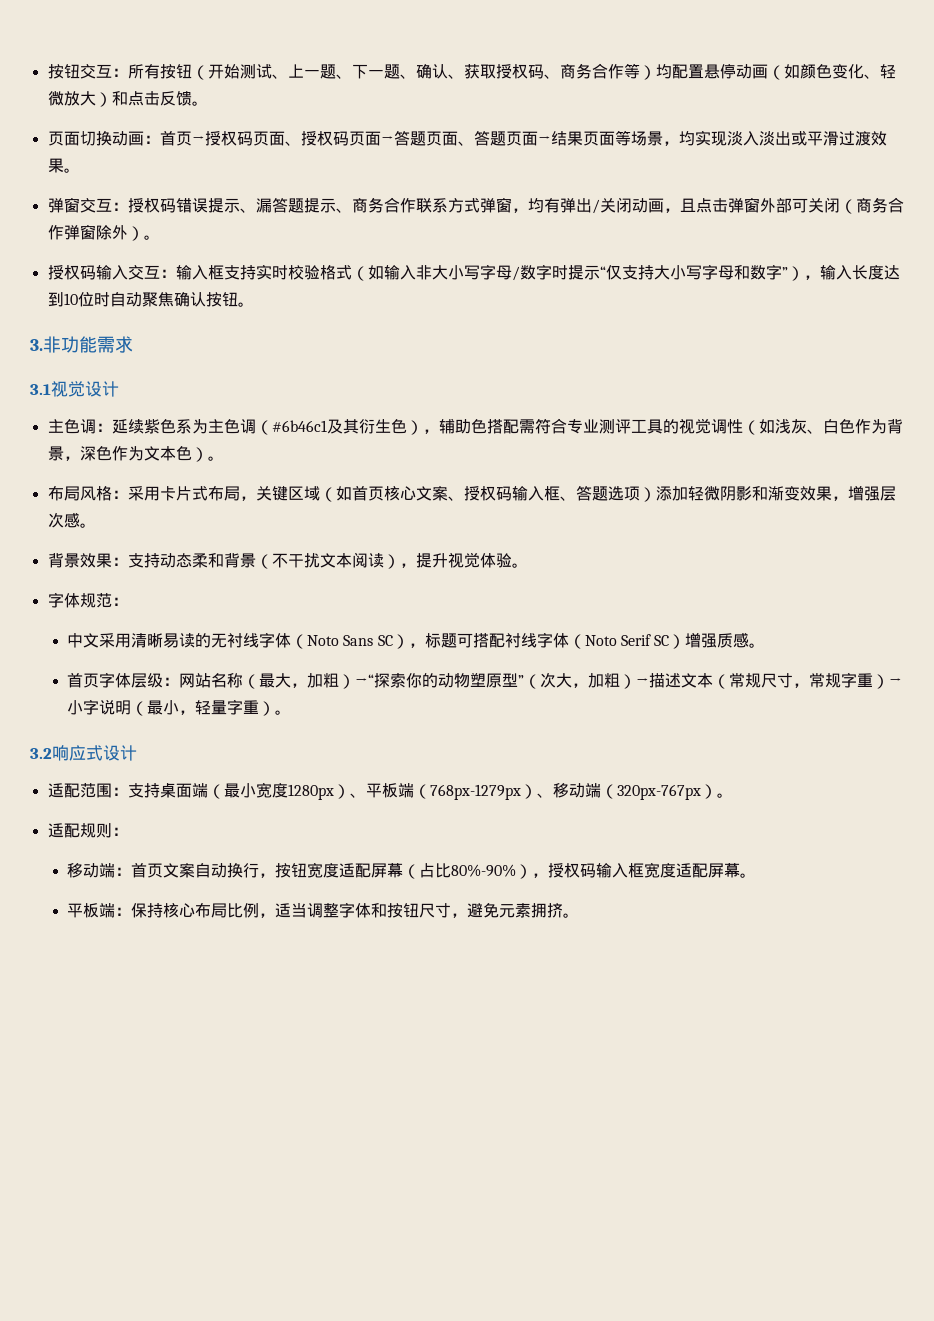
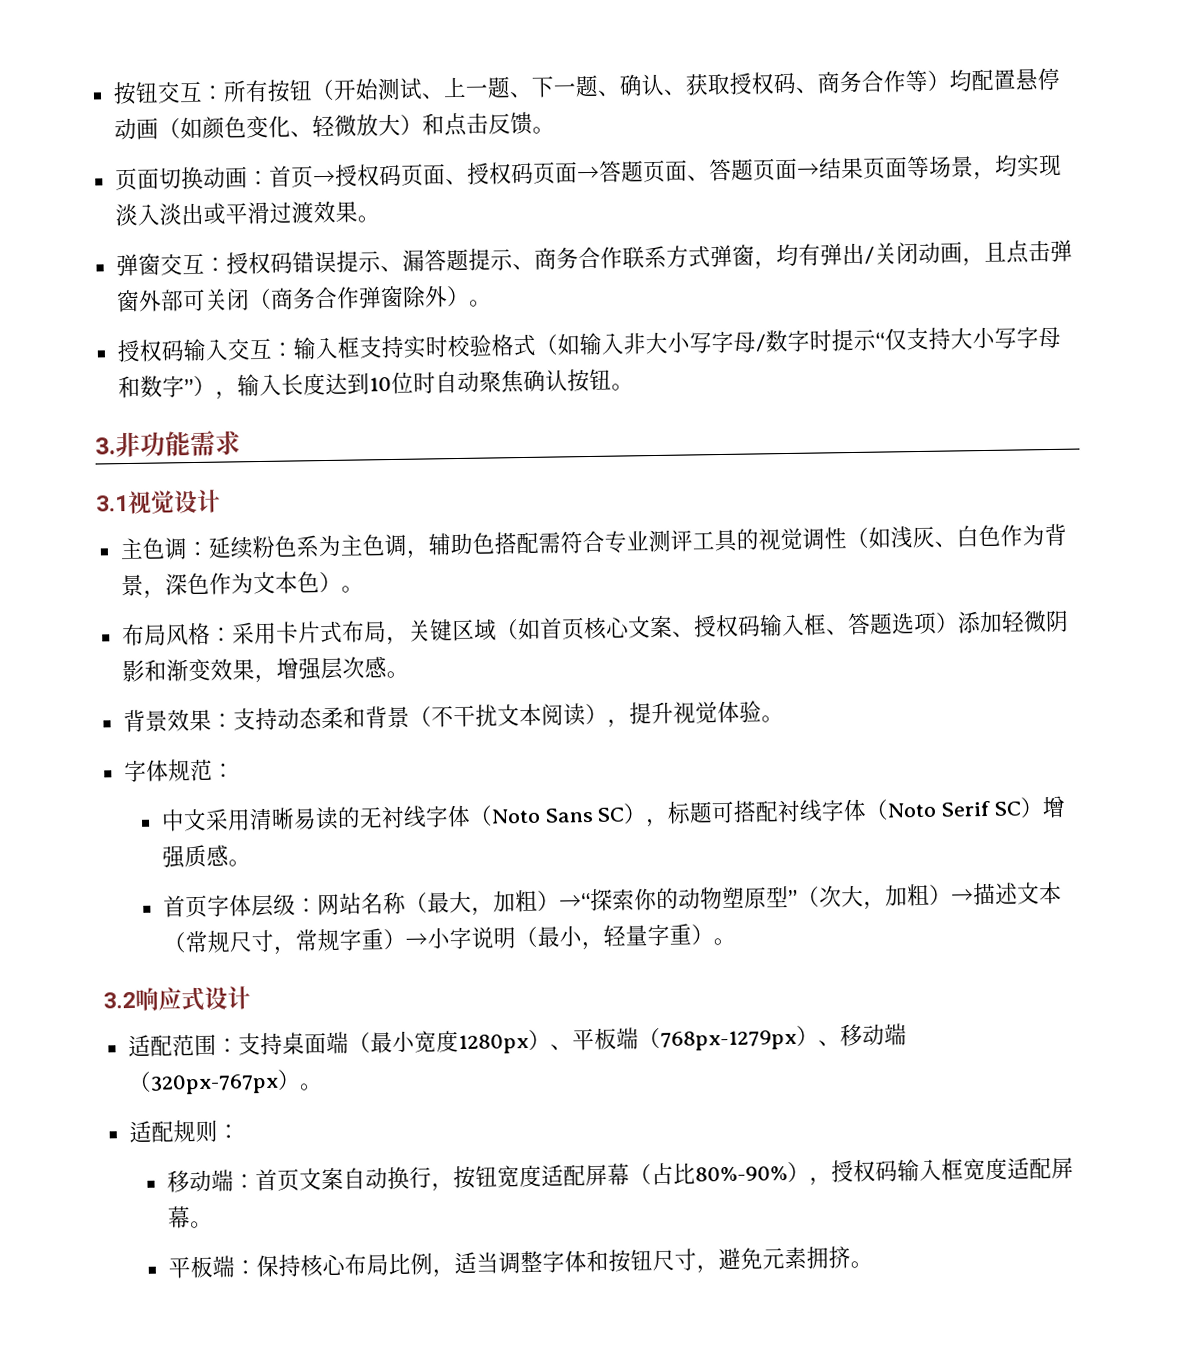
- 主色调：延续紫色系为主色调（#6b46c1及其衍生色），辅助色搭配需符合专业测评工具的视觉调性（如浅灰、白色作为背景，深色作为文本色）。
+ 主色调：延续粉色系为主色调，辅助色搭配需符合专业测评工具的视觉调性（如浅灰、白色作为背景，深色作为文本色）。

